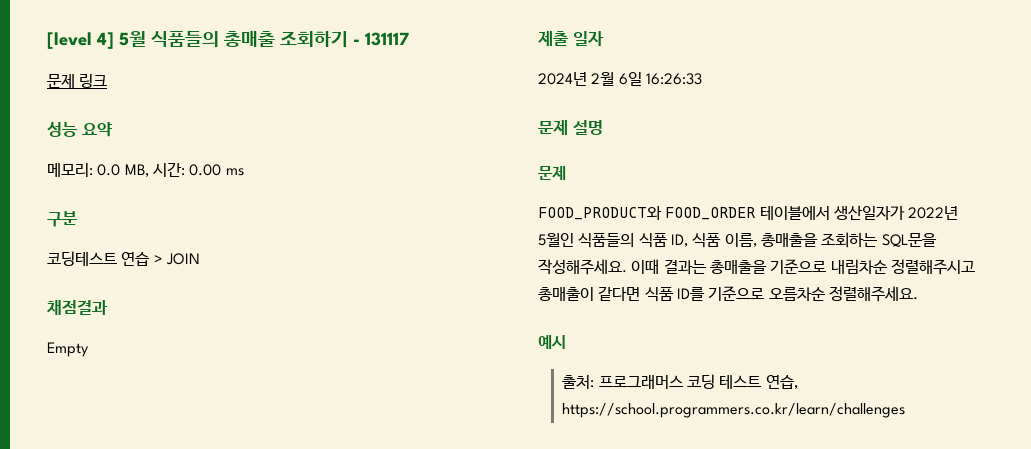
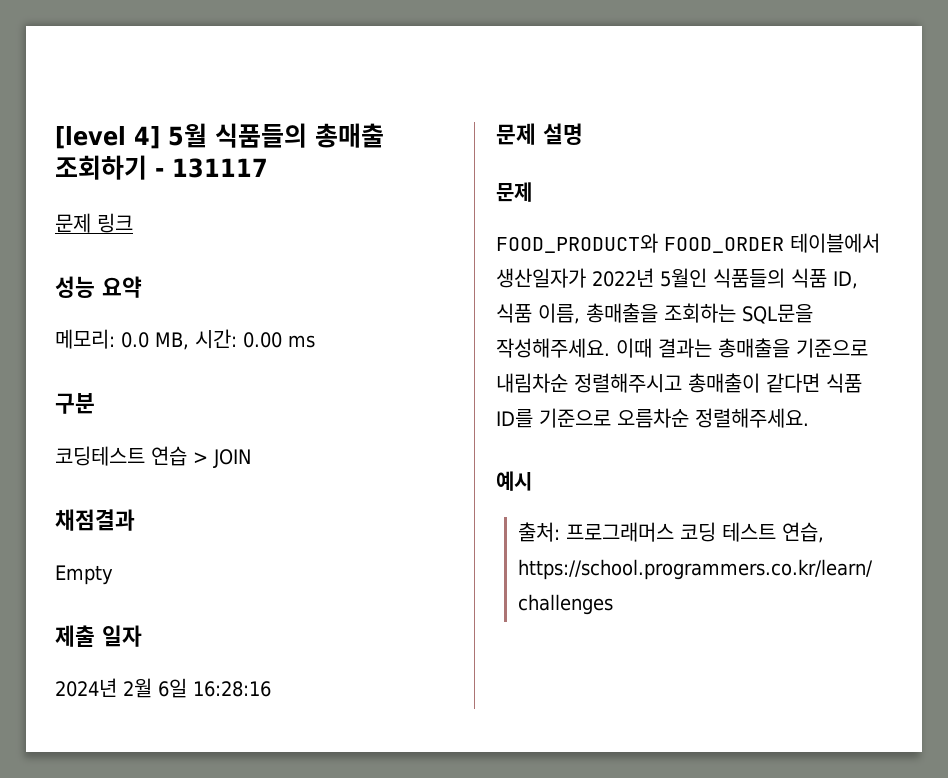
- 2024년 2월 6일 16:26:33
+ 2024년 2월 6일 16:28:16

